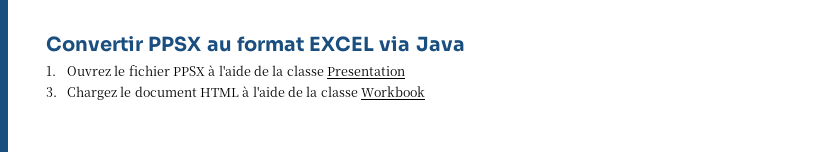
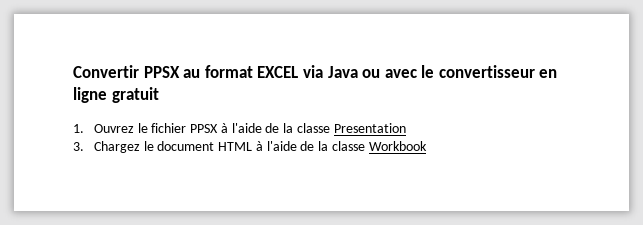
- Convertir PPSX au format EXCEL via Java
+ Convertir PPSX au format EXCEL via Java ou avec le convertisseur en ligne gratuit

